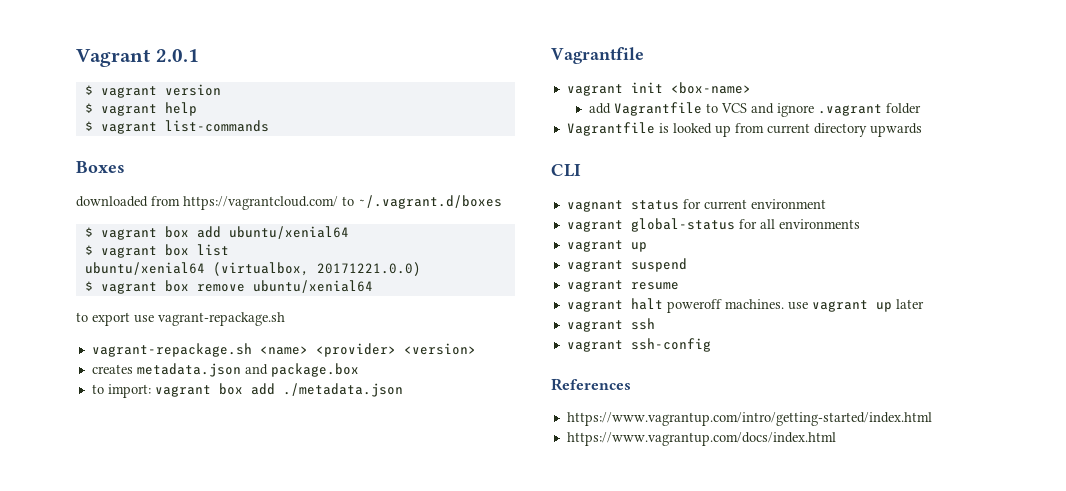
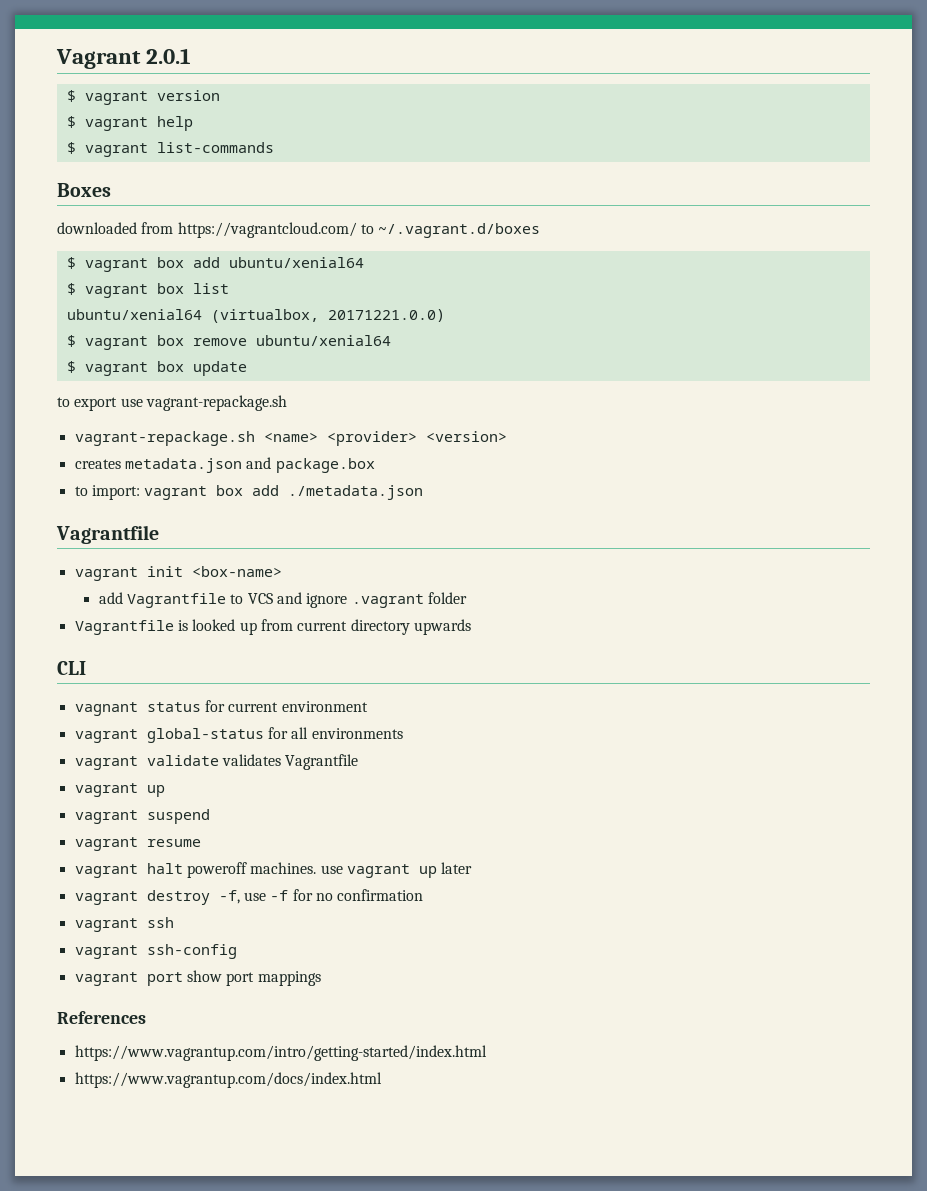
+ $ vagrant box update
+ vagrant validate validates Vagrantfile
+ vagrant destroy -f, use -f for no confirmation
+ vagrant port show port mappings

